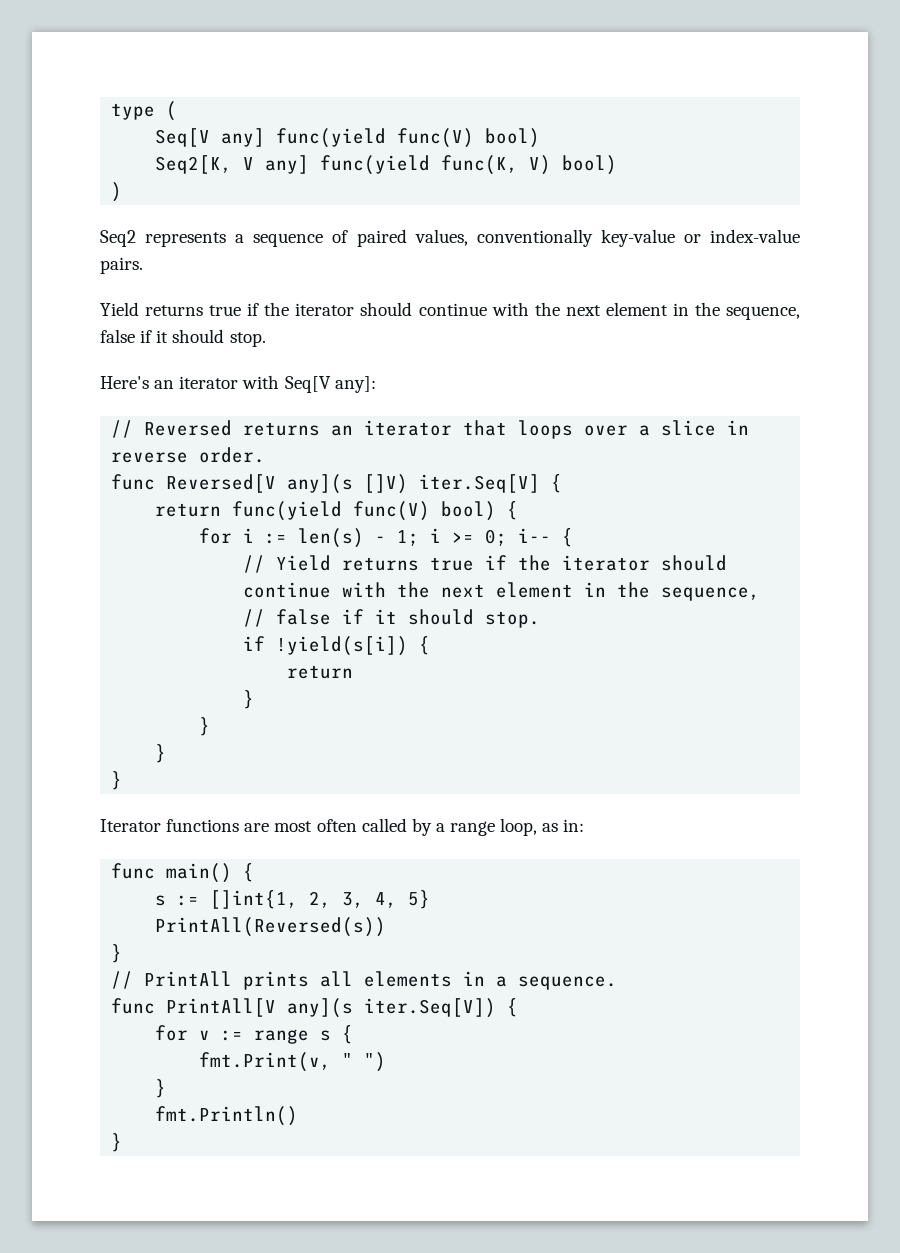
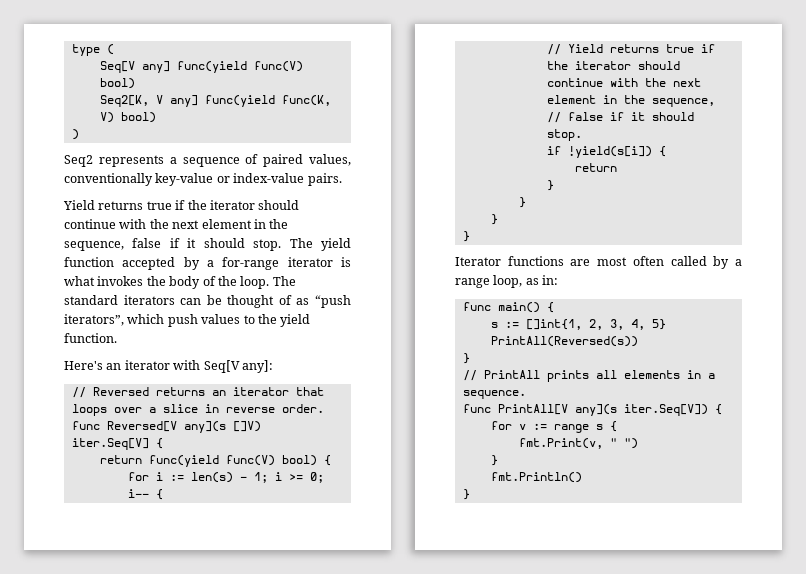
+ The yield function accepted by a for-range iterator is what invokes the body of the loop. The standard iterators can be thought of as “push iterators”, which push values to the yield function.

